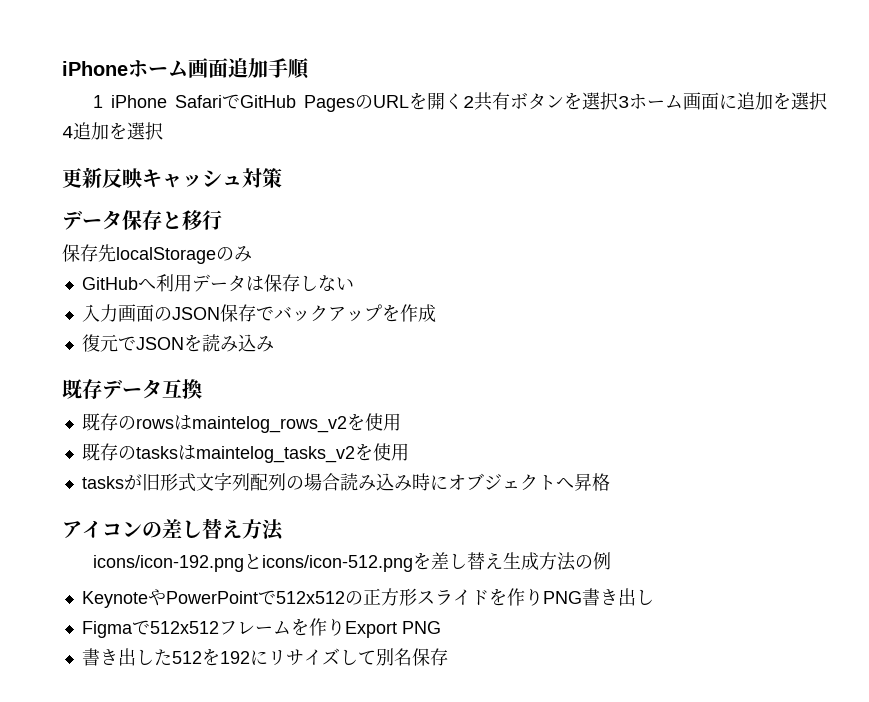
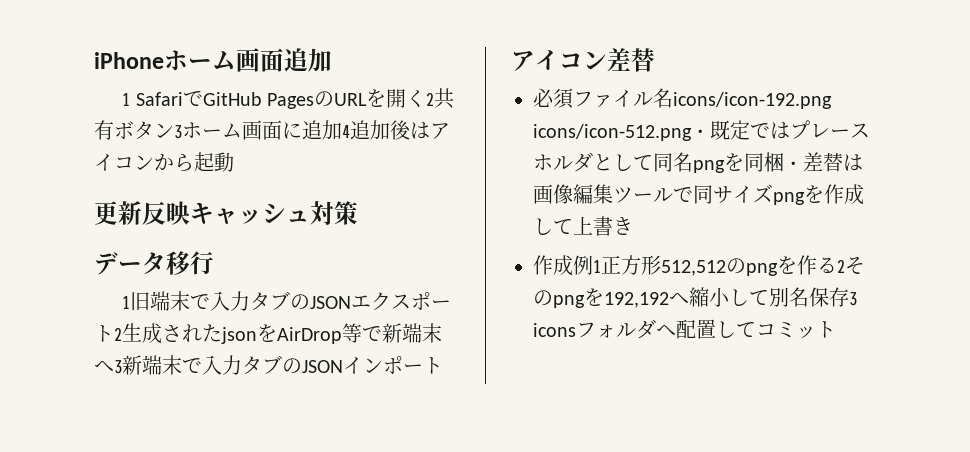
- iPhoneホーム画面追加手順
- 1 iPhone SafariでGitHub PagesのURLを開く2共有ボタンを選択3ホーム画面に追加を選択4追加を選択
+ iPhoneホーム画面追加
+ 1 SafariでGitHub PagesのURLを開く2共有ボタン3ホーム画面に追加4追加後はアイコンから起動
- データ保存と移行
+ データ移行
- 保存先localStorageのみ
- GitHubへ利用データは保存しない
- 入力画面のJSON保存でバックアップを作成
- 復元でJSONを読み込み
- 既存データ互換
- 既存のrowsはmaintelog_rows_v2を使用
- 既存のtasksはmaintelog_tasks_v2を使用
- tasksが旧形式文字列配列の場合読み込み時にオブジェクトへ昇格
- アイコンの差し替え方法
- icons/icon-192.pngとicons/icon-512.pngを差し替え生成方法の例
- KeynoteやPowerPointで512x512の正方形スライドを作りPNG書き出し
- Figmaで512x512フレームを作りExport PNG
- 書き出した512を192にリサイズして別名保存
+ 1旧端末で入力タブのJSONエクスポート2生成されたjsonをAirDrop等で新端末へ3新端末で入力タブのJSONインポート
+ アイコン差替
+ 必須ファイル名icons/icon-192.png icons/icon-512.png・既定ではプレースホルダとして同名pngを同梱・差替は画像編集ツールで同サイズpngを作成して上書き
+ 作成例1正方形512,512のpngを作る2そのpngを192,192へ縮小して別名保存3 iconsフォルダへ配置してコミット

